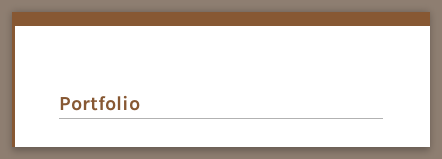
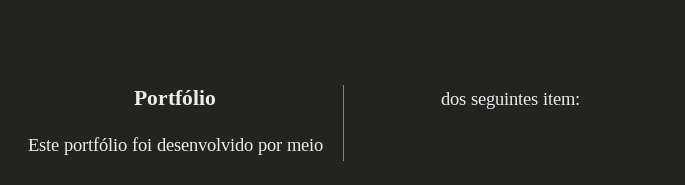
- Portfolio
+ Portfólio
+ Este portfólio foi desenvolvido por meio dos seguintes item:

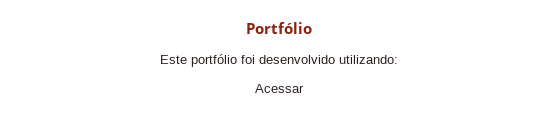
- Este portfólio foi desenvolvido por meio dos seguintes item:
+ Este portfólio foi desenvolvido utilizando:
+ Acessar

